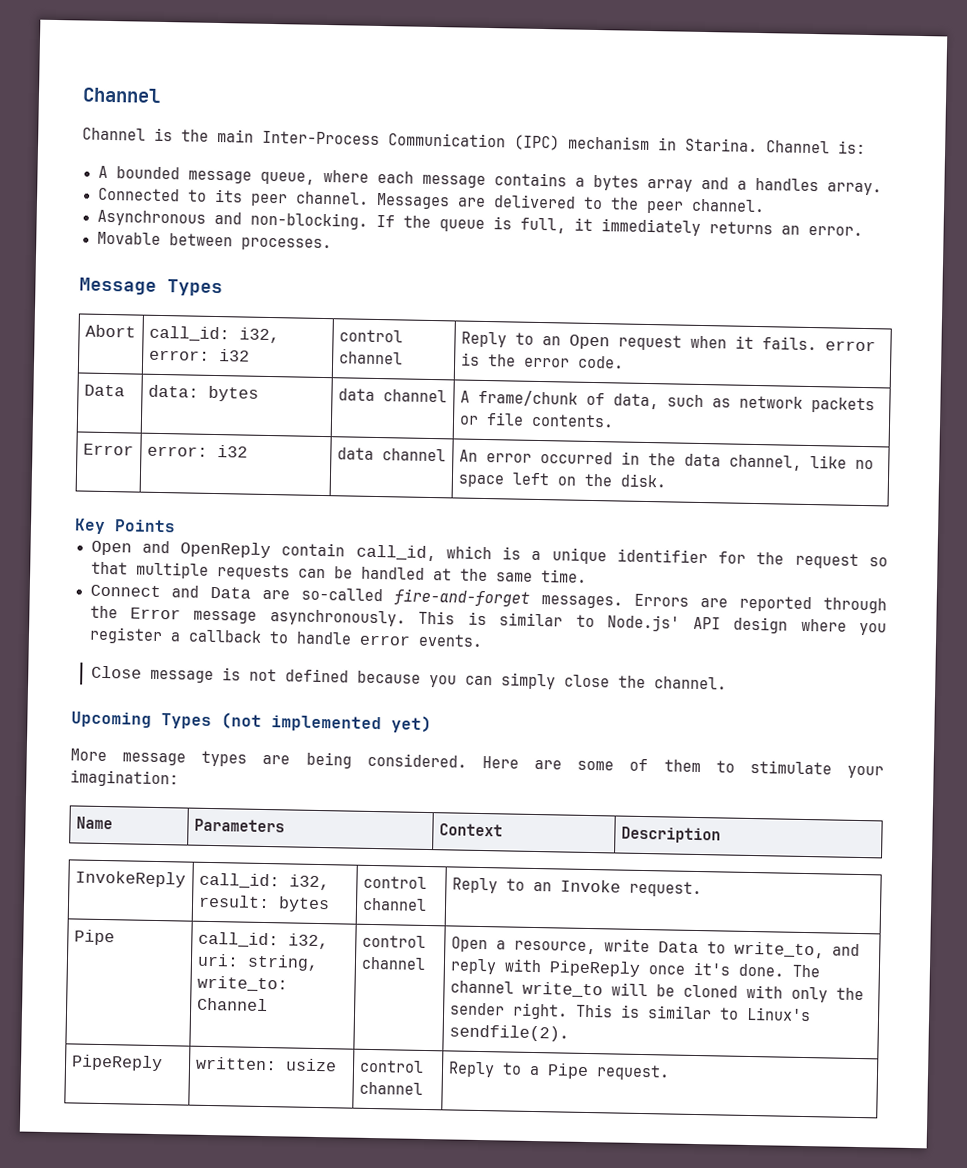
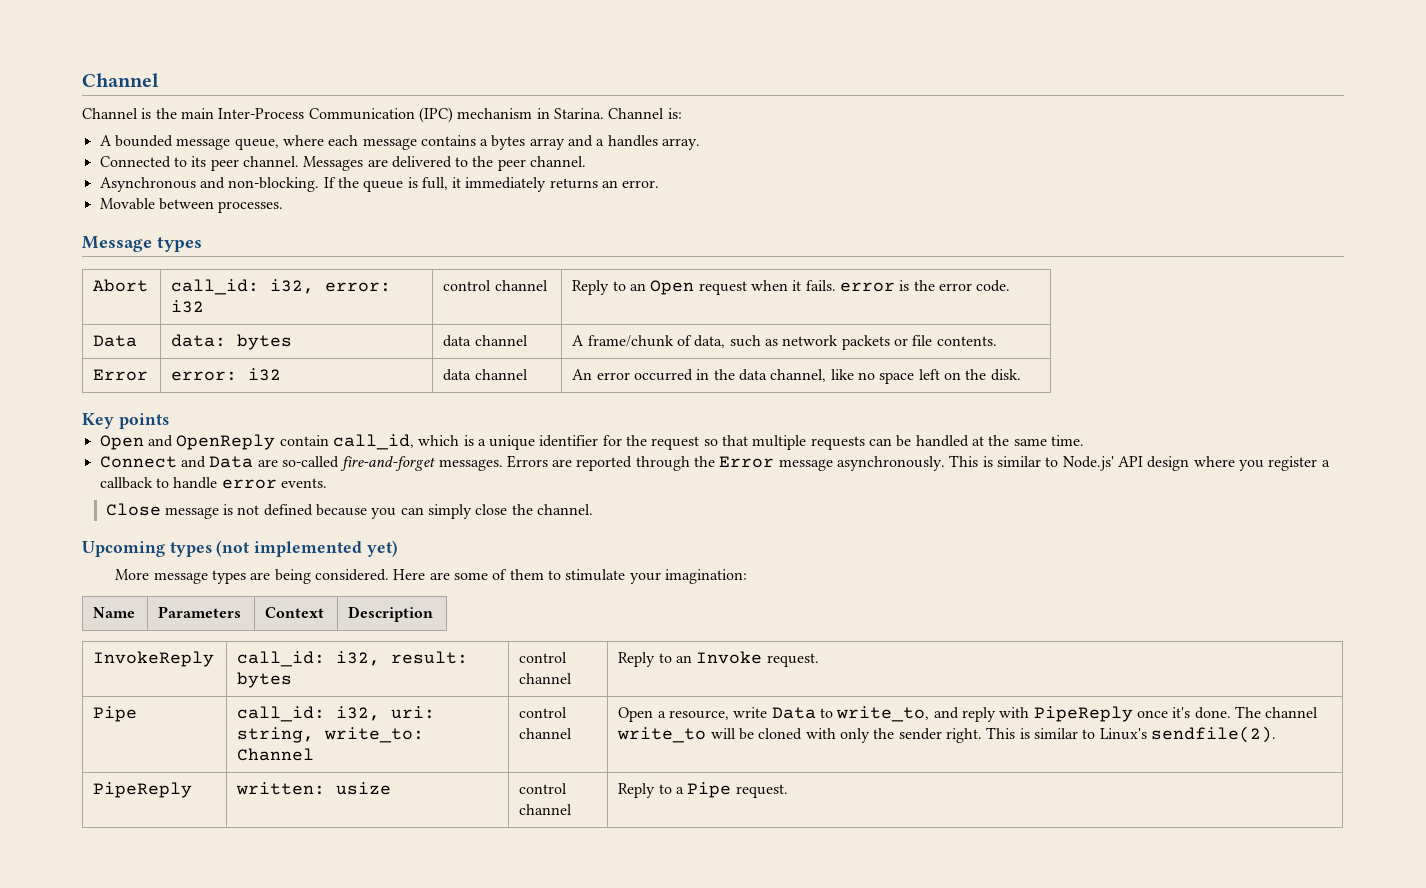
- Message Types
+ Message types
- Key Points
+ Key points
- Upcoming Types (not implemented yet)
+ Upcoming types (not implemented yet)

